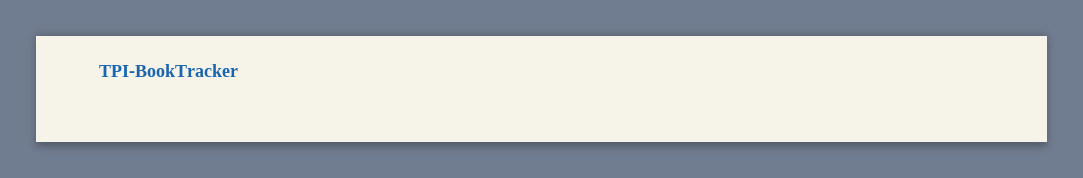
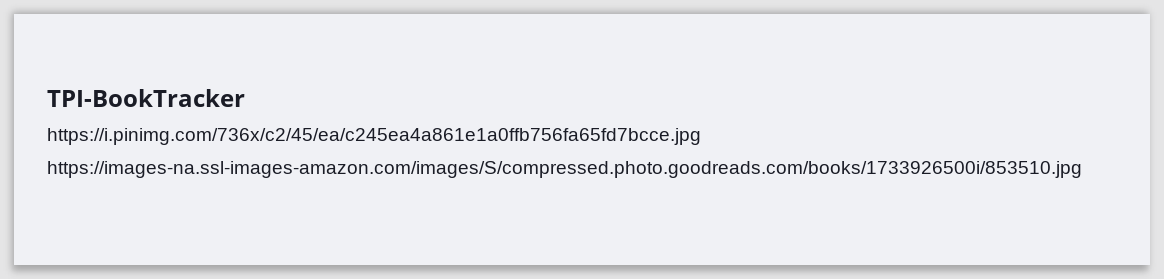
+ https://i.pinimg.com/736x/c2/45/ea/c245ea4a861e1a0ffb756fa65fd7bcce.jpg
+ https://images-na.ssl-images-amazon.com/images/S/compressed.photo.goodreads.com/books/1733926500i/853510.jpg

